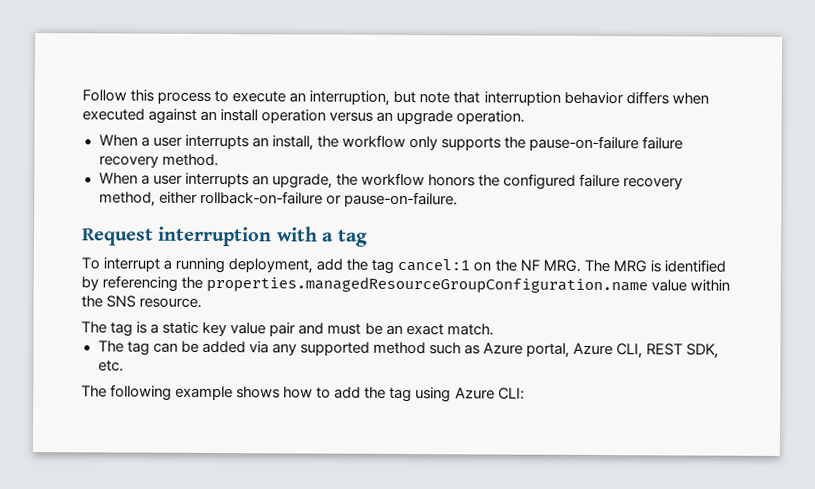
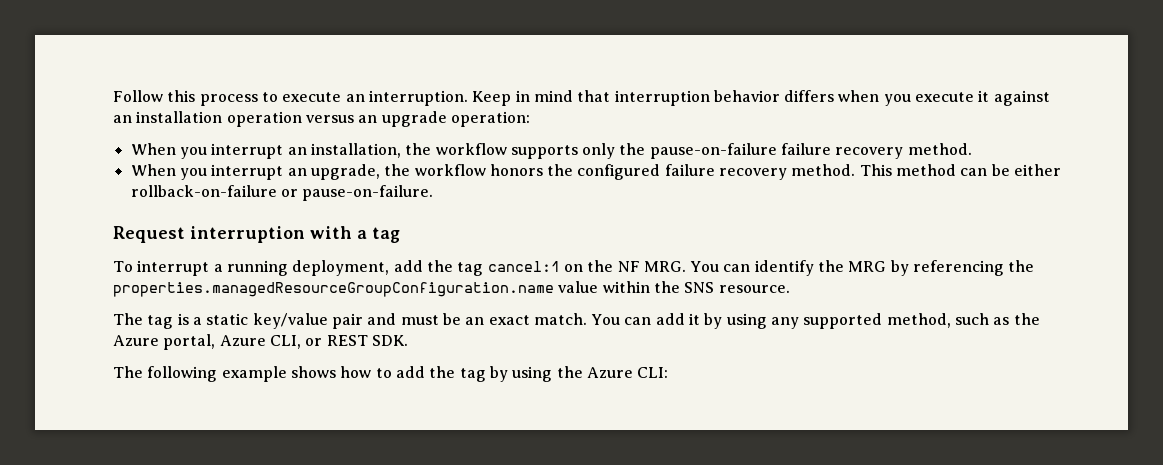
- Follow this process to execute an interruption, but note that interruption behavior differs when executed against an install operation versus an upgrade operation.
- When a user interrupts an install, the workflow only supports the pause-on-failure failure recovery method.
+ Follow this process to execute an interruption. Keep in mind that interruption behavior differs when you execute it against an installation operation versus an upgrade operation:
+ When you interrupt an installation, the workflow supports only the pause-on-failure failure recovery method.
- When a user interrupts an upgrade, the workflow honors the configured failure recovery method, either rollback-on-failure or pause-on-failure.
+ When you interrupt an upgrade, the workflow honors the configured failure recovery method. This method can be either rollback-on-failure or pause-on-failure.
- To interrupt a running deployment, add the tag cancel:1 on the NF MRG. The MRG is identified by referencing the properties.managedResourceGroupConfiguration.name value within the SNS resource.
+ To interrupt a running deployment, add the tag cancel:1 on the NF MRG. You can identify the MRG by referencing the properties.managedResourceGroupConfiguration.name value within the SNS resource.
- The tag is a static key value pair and must be an exact match.
- The tag can be added via any supported method such as Azure portal, Azure CLI, REST SDK, etc.
+ The tag is a static key/value pair and must be an exact match. You can add it by using any supported method, such as the Azure portal, Azure CLI, or REST SDK.
- The following example shows how to add the tag using Azure CLI:
+ The following example shows how to add the tag by using the Azure CLI:

